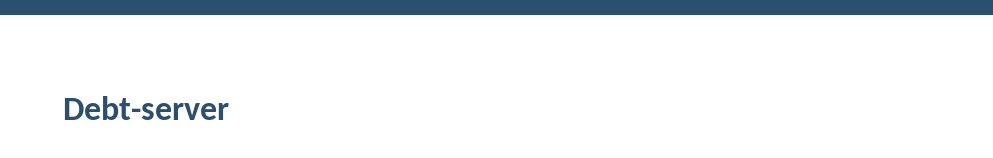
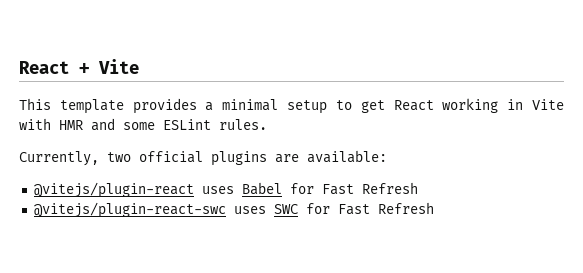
- Debt-server
+ React + Vite
+ This template provides a minimal setup to get React working in Vite with HMR and some ESLint rules.
+ Currently, two official plugins are available:
+ @vitejs/plugin-react uses Babel for Fast Refresh
+ @vitejs/plugin-react-swc uses SWC for Fast Refresh

